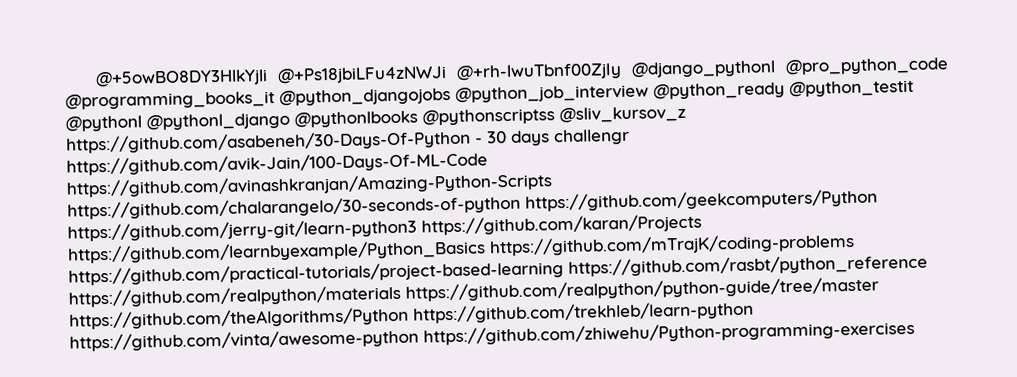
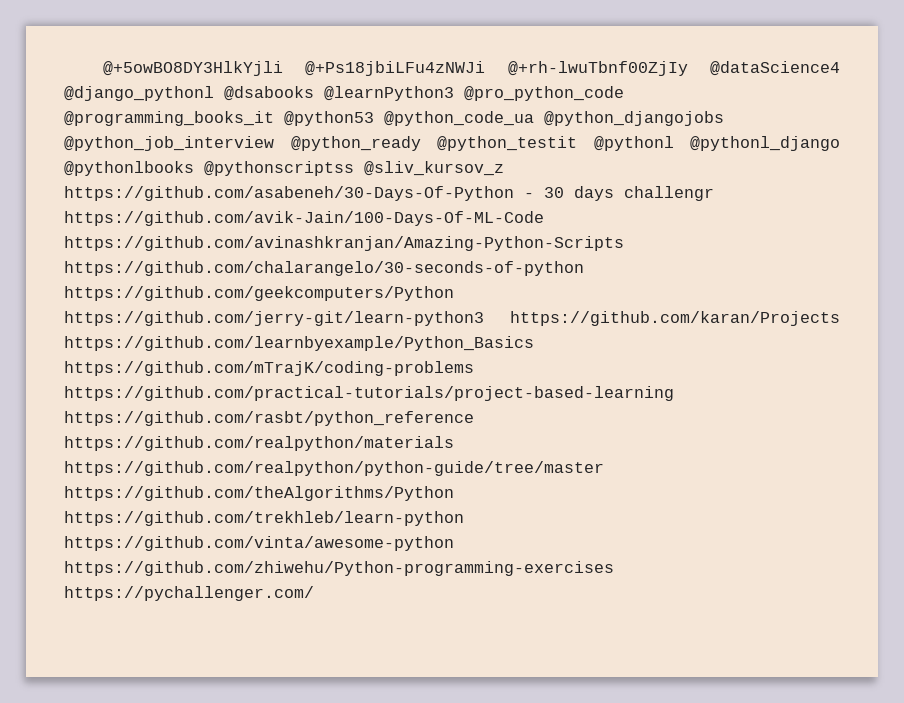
- @+5owBO8DY3HlkYjli @+Ps18jbiLFu4zNWJi @+rh-lwuTbnf00ZjIy @django_pythonl @pro_python_code @programming_books_it @python_djangojobs @python_job_interview @python_ready @python_testit @pythonl @pythonl_django @pythonlbooks @pythonscriptss @sliv_kursov_z https://github.com/asabeneh/30-Days-Of-Python - 30 days challengr https://github.com/avik-Jain/100-Days-Of-ML-Code https://github.com/avinashkranjan/Amazing-Python-Scripts https://github.com/chalarangelo/30-seconds-of-python https://github.com/geekcomputers/Python https://github.com/jerry-git/learn-python3 https://github.com/karan/Projects https://github.com/learnbyexample/Python_Basics https://github.com/mTrajK/coding-problems https://github.com/practical-tutorials/project-based-learning https://github.com/rasbt/python_reference https://github.com/realpython/materials https://github.com/realpython/python-guide/tree/master https://github.com/theAlgorithms/Python https://github.com/trekhleb/learn-python https://github.com/vinta/awesome-python https://github.com/zhiwehu/Python-programming-exercises
+ @+5owBO8DY3HlkYjli @+Ps18jbiLFu4zNWJi @+rh-lwuTbnf00ZjIy @dataScience4 @django_pythonl @dsabooks @learnPython3 @pro_python_code @programming_books_it @python53 @python_code_ua @python_djangojobs @python_job_interview @python_ready @python_testit @pythonl @pythonl_django @pythonlbooks @pythonscriptss @sliv_kursov_z https://github.com/asabeneh/30-Days-Of-Python - 30 days challengr https://github.com/avik-Jain/100-Days-Of-ML-Code https://github.com/avinashkranjan/Amazing-Python-Scripts https://github.com/chalarangelo/30-seconds-of-python https://github.com/geekcomputers/Python https://github.com/jerry-git/learn-python3 https://github.com/karan/Projects https://github.com/learnbyexample/Python_Basics https://github.com/mTrajK/coding-problems https://github.com/practical-tutorials/project-based-learning https://github.com/rasbt/python_reference https://github.com/realpython/materials https://github.com/realpython/python-guide/tree/master https://github.com/theAlgorithms/Python https://github.com/trekhleb/learn-python https://github.com/vinta/awesome-python https://github.com/zhiwehu/Python-programming-exercises https://pychallenger.com/

